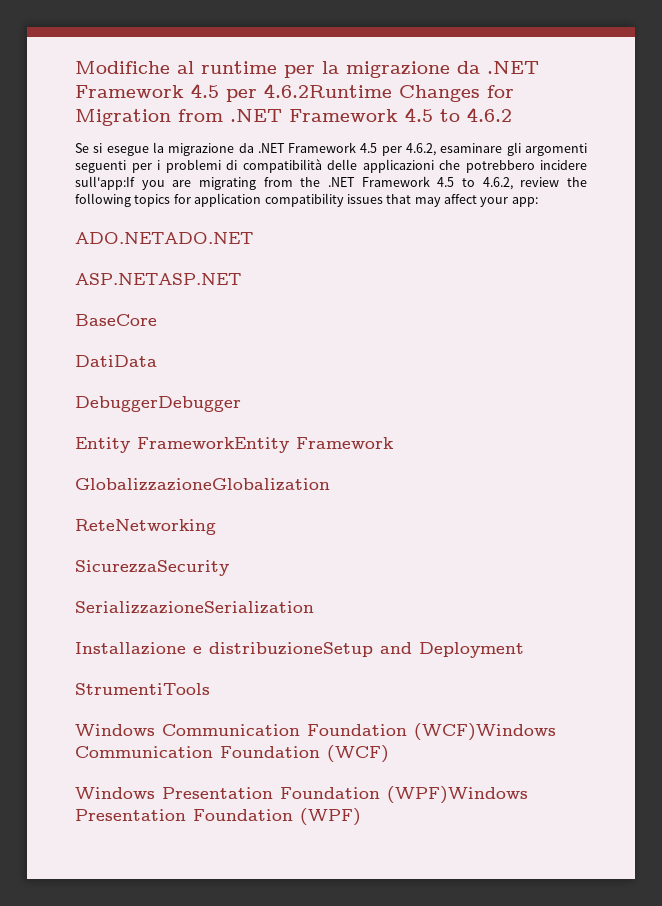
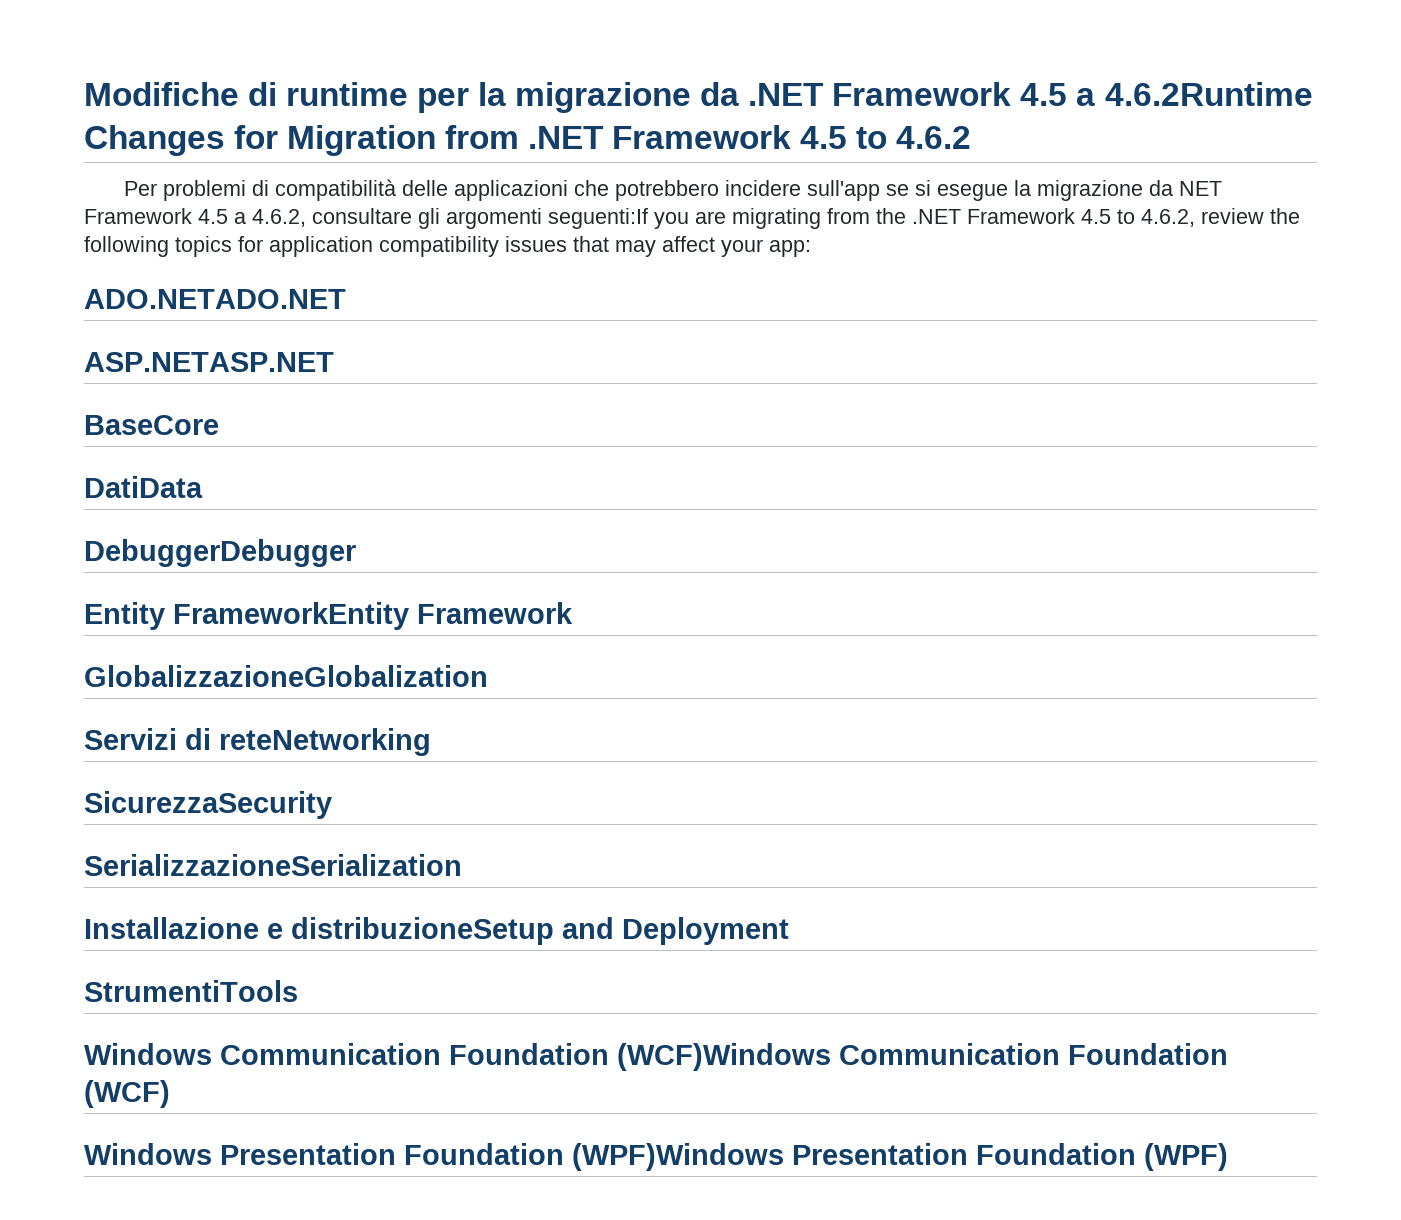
- Modifiche al runtime per la migrazione da .NET Framework 4.5 per 4.6.2Runtime Changes for Migration from .NET Framework 4.5 to 4.6.2
+ Modifiche di runtime per la migrazione da .NET Framework 4.5 a 4.6.2Runtime Changes for Migration from .NET Framework 4.5 to 4.6.2
- Se si esegue la migrazione da .NET Framework 4.5 per 4.6.2, esaminare gli argomenti seguenti per i problemi di compatibilità delle applicazioni che potrebbero incidere sull'app:If you are migrating from the .NET Framework 4.5 to 4.6.2, review the following topics for application compatibility issues that may affect your app:
+ Per problemi di compatibilità delle applicazioni che potrebbero incidere sull'app se si esegue la migrazione da NET Framework 4.5 a 4.6.2, consultare gli argomenti seguenti:If you are migrating from the .NET Framework 4.5 to 4.6.2, review the following topics for application compatibility issues that may affect your app:
- ReteNetworking
+ Servizi di reteNetworking

